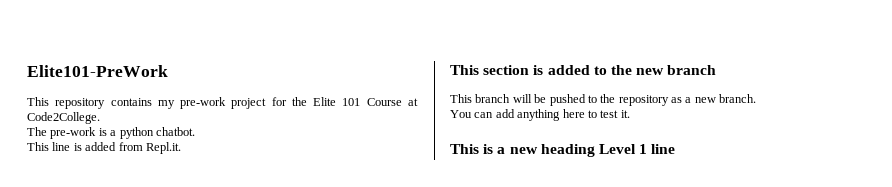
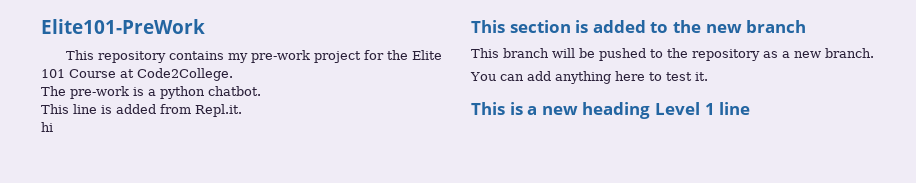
+ hi

